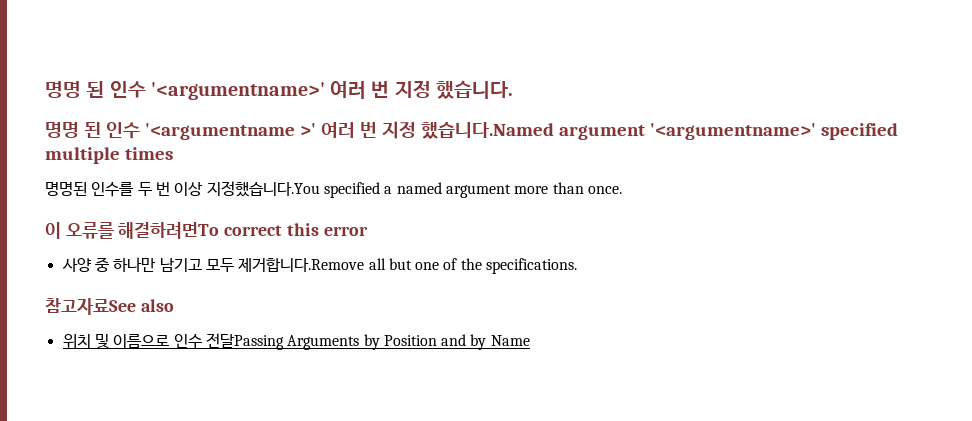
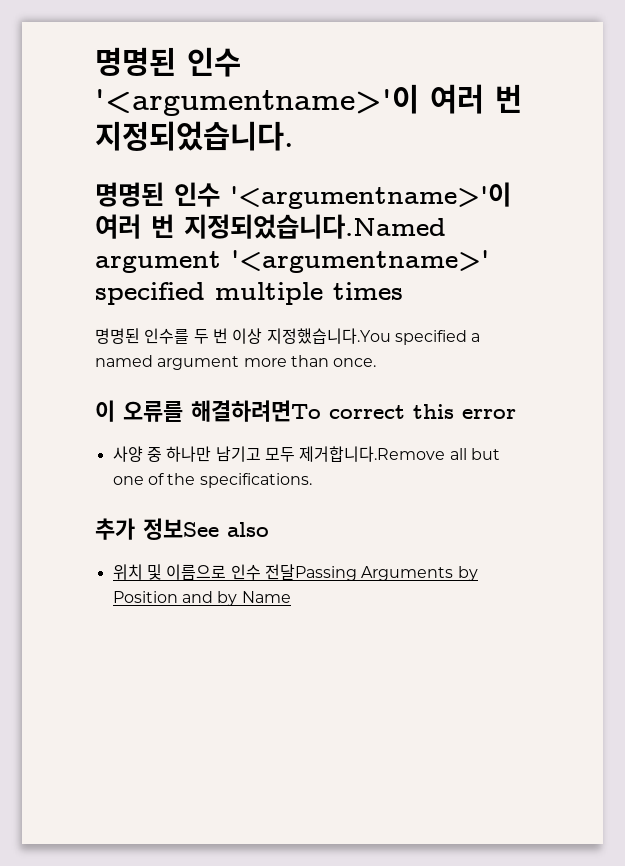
- 명명 된 인수 '<argumentname>' 여러 번 지정 했습니다.
- 명명 된 인수 '<argumentname >' 여러 번 지정 했습니다.Named argument '<argumentname>' specified multiple times
+ 명명된 인수 '<argumentname>'이 여러 번 지정되었습니다.
+ 명명된 인수 '<argumentname>'이 여러 번 지정되었습니다.Named argument '<argumentname>' specified multiple times
- 참고자료See also
+ 추가 정보See also

